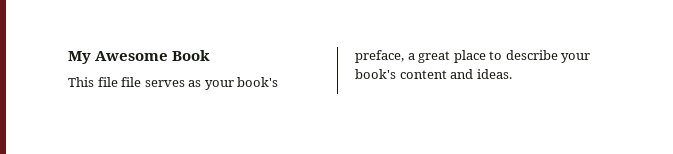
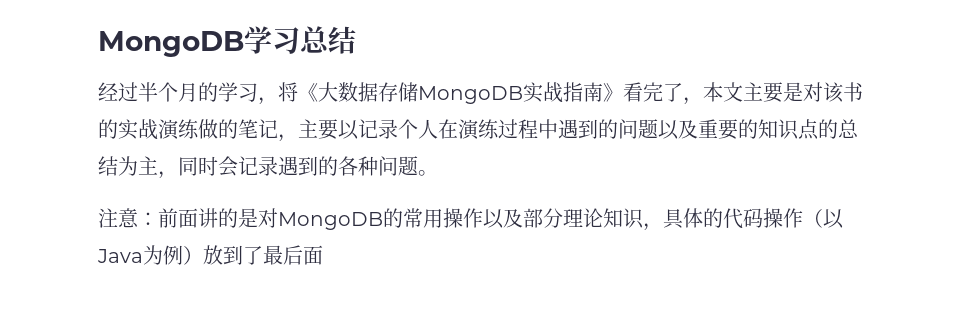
- My Awesome Book
- This file file serves as your book's preface, a great place to describe your book's content and ideas.
+ MongoDB学习总结
+ 经过半个月的学习，将《大数据存储MongoDB实战指南》看完了，本文主要是对该书的实战演练做的笔记，主要以记录个人在演练过程中遇到的问题以及重要的知识点的总结为主，同时会记录遇到的各种问题。
+ 注意：前面讲的是对MongoDB的常用操作以及部分理论知识，具体的代码操作（以Java为例）放到了最后面

